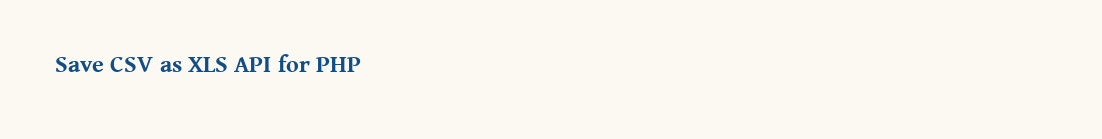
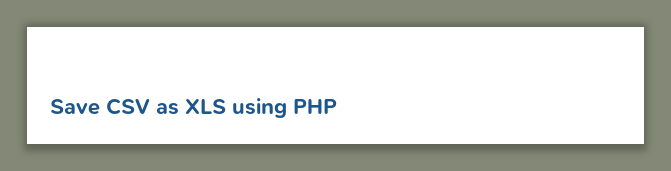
- Save CSV as XLS API for PHP
+ Save CSV as XLS using PHP

